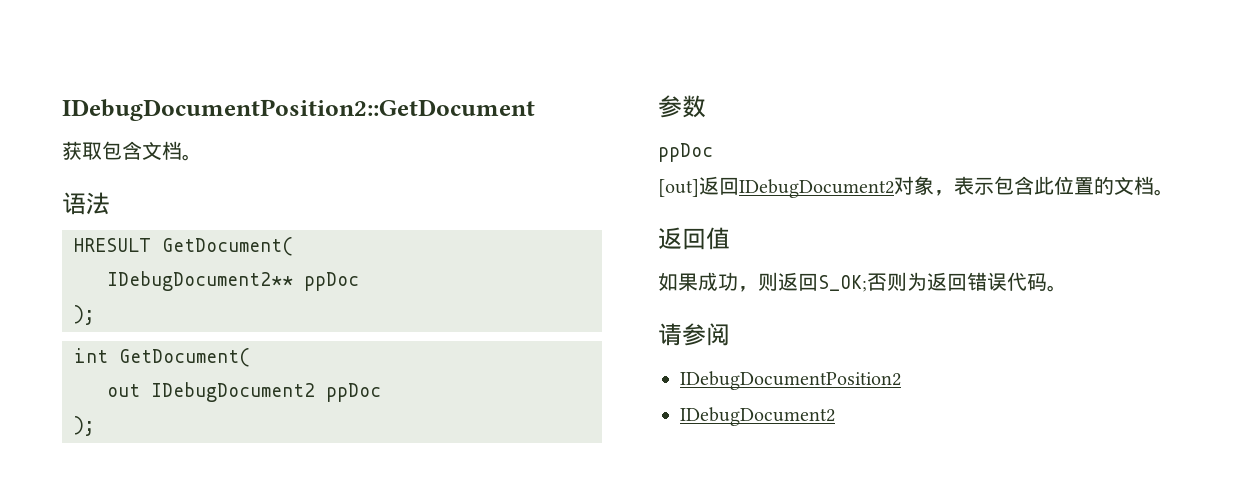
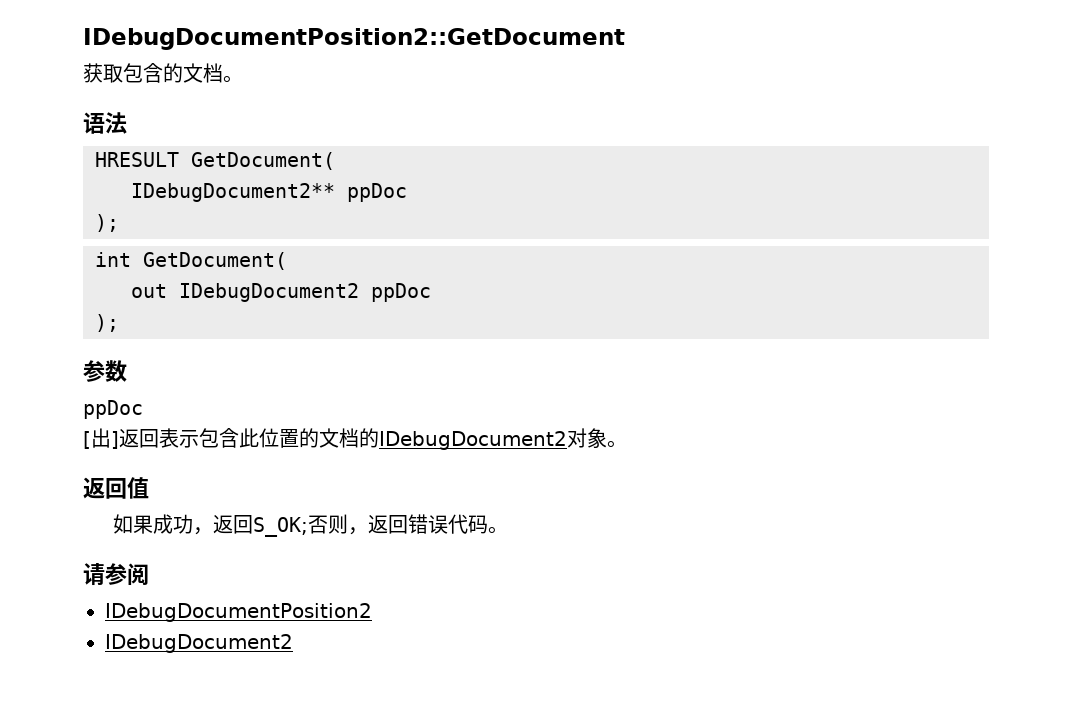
- 获取包含文档。
+ 获取包含的文档。
- [out]返回IDebugDocument2对象，表示包含此位置的文档。
+ [出]返回表示包含此位置的文档的IDebugDocument2对象。
- 如果成功，则返回S_OK;否则为返回错误代码。
+ 如果成功，返回S_OK;否则，返回错误代码。

